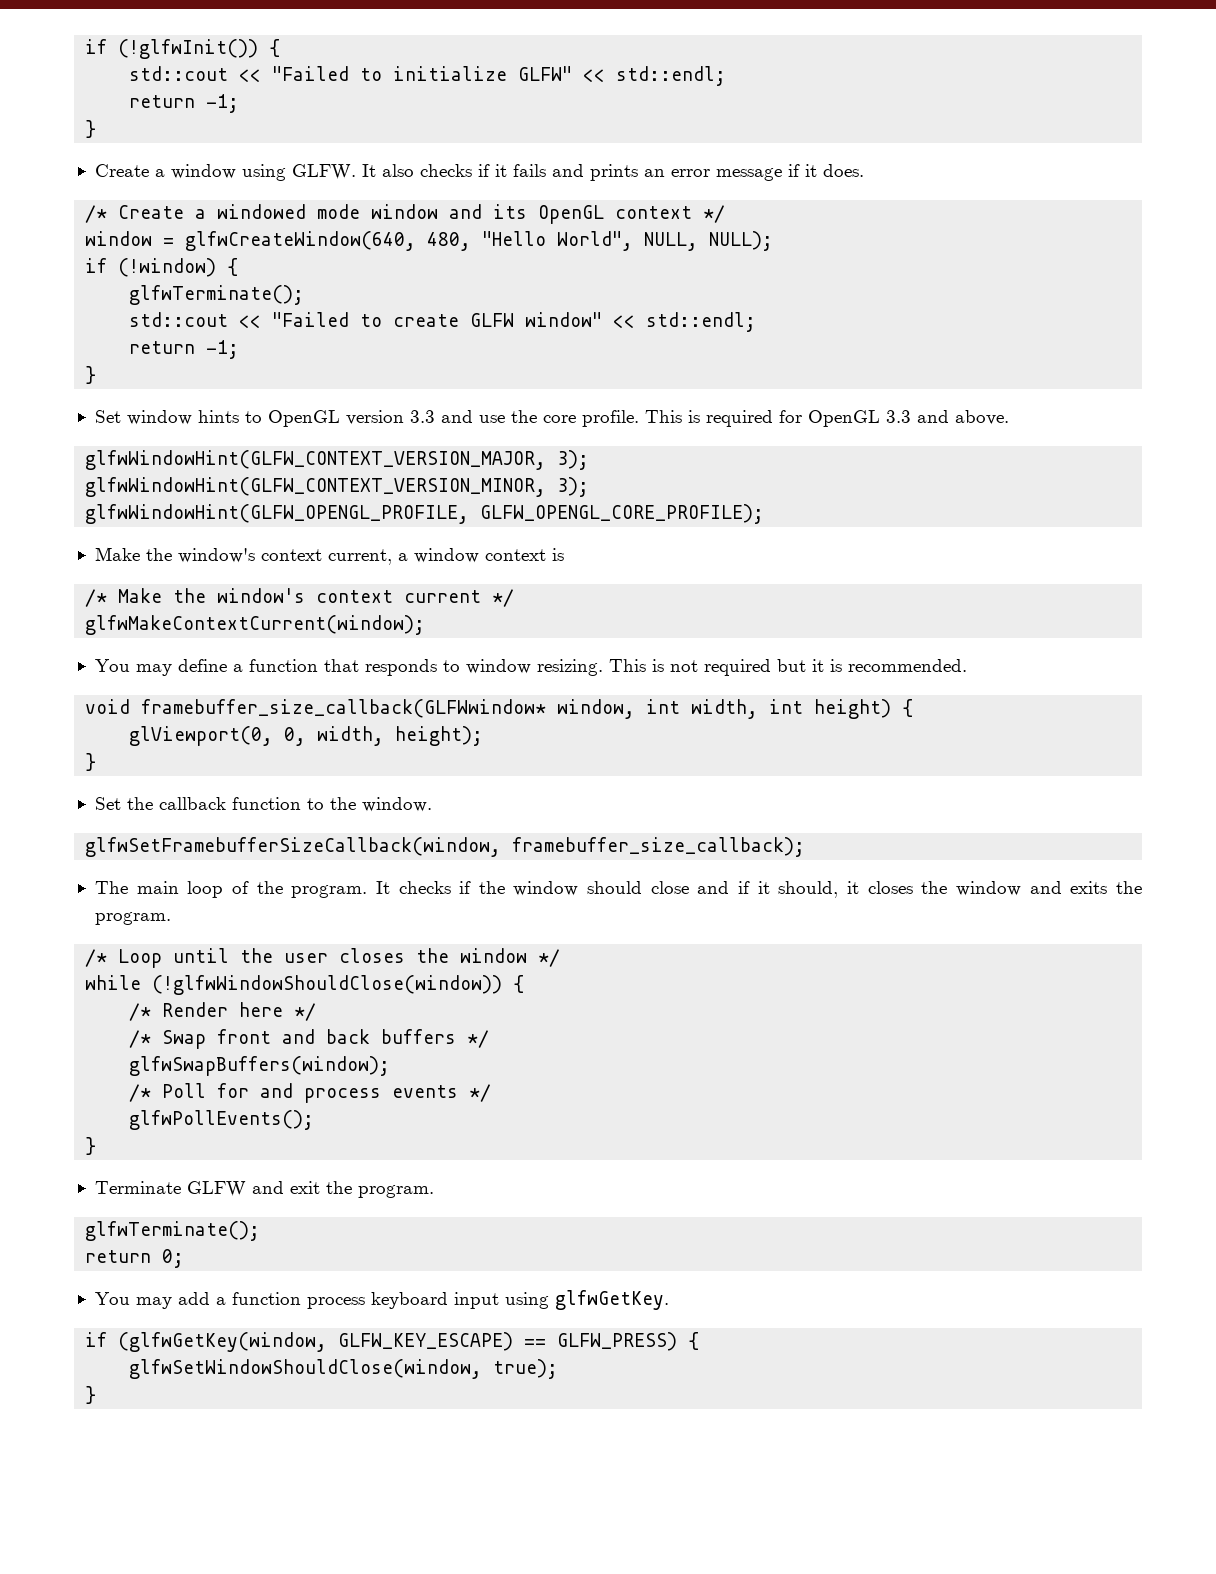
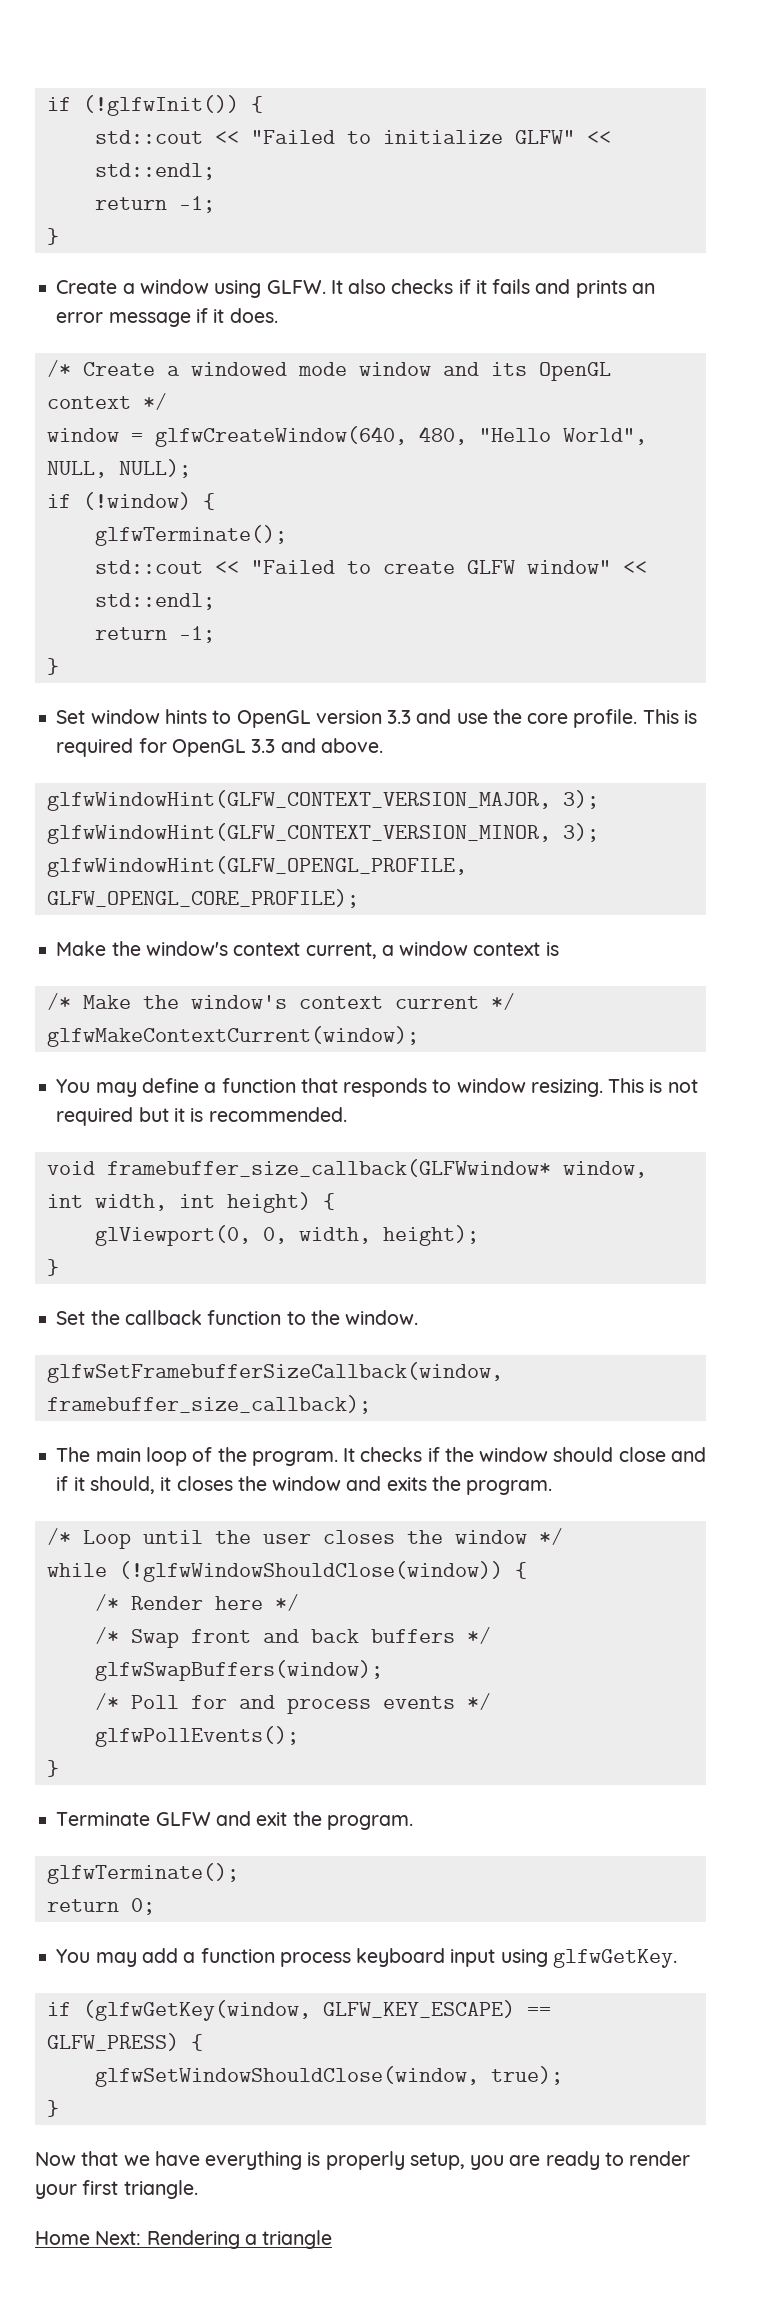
+ Now that we have everything is properly setup, you are ready to render your first triangle.
+ Home Next: Rendering a triangle

